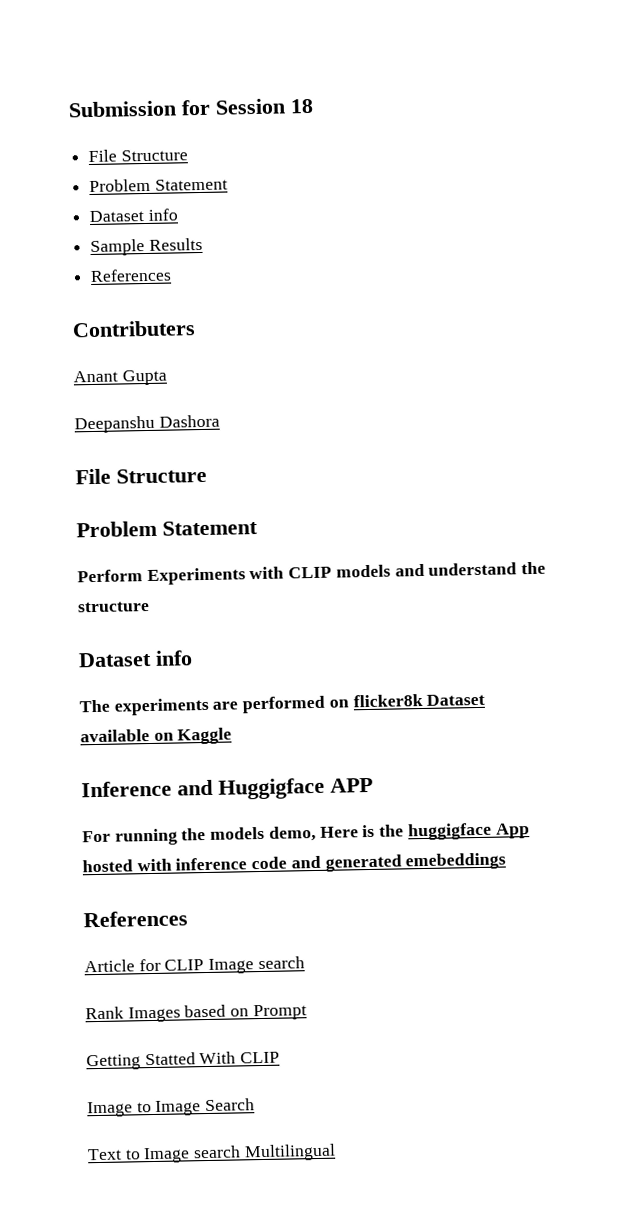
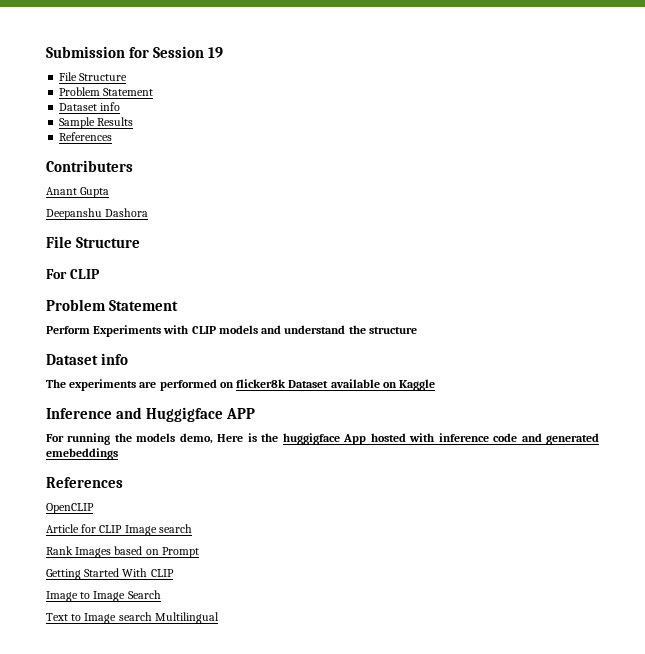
- Submission for Session 18
+ Submission for Session 19
+ For CLIP
+ OpenCLIP
- Getting Statted With CLIP
+ Getting Started With CLIP

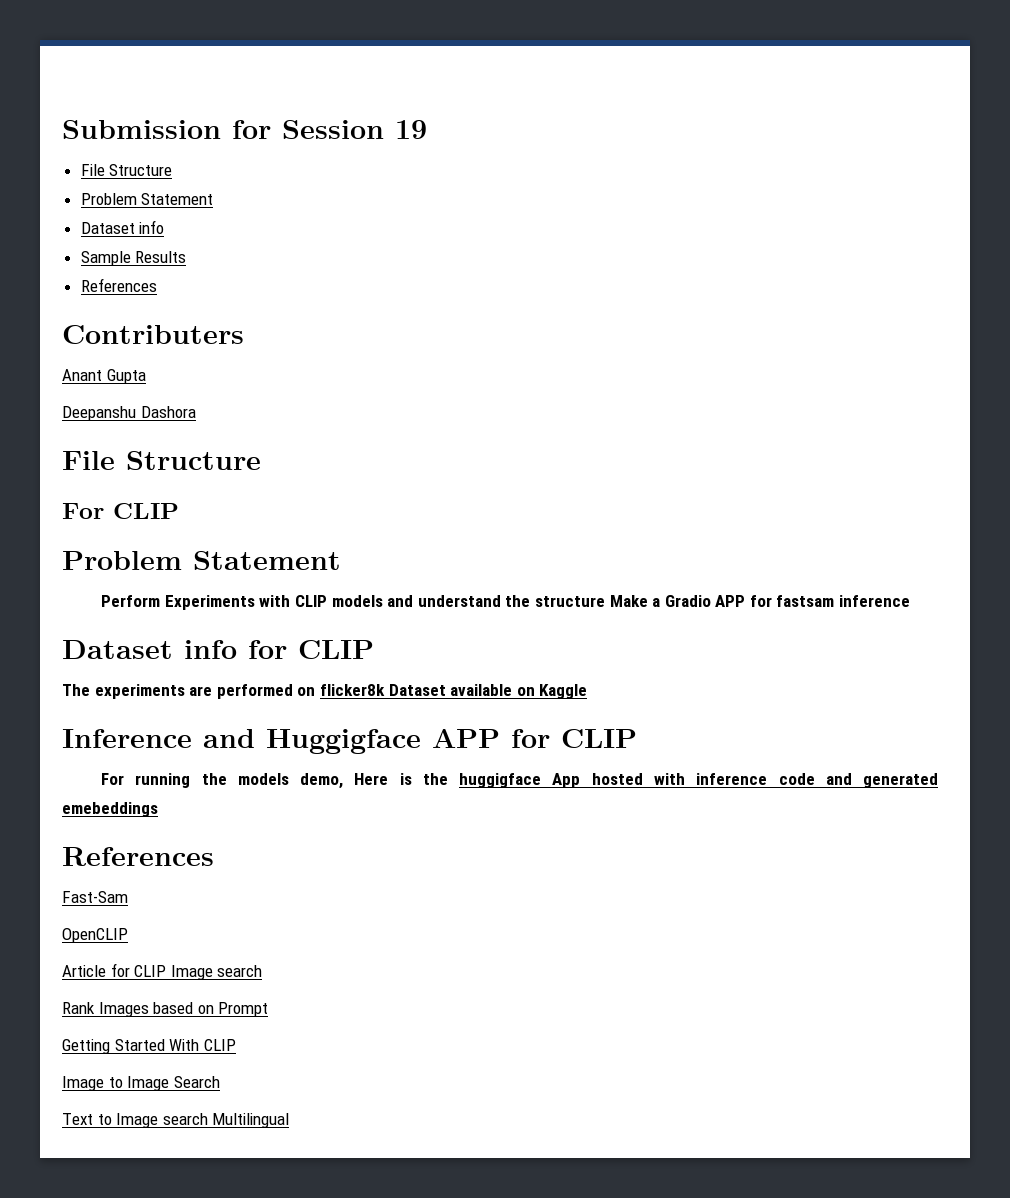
- Perform Experiments with CLIP models and understand the structure
- Dataset info
+ Perform Experiments with CLIP models and understand the structure Make a Gradio APP for fastsam inference
+ Dataset info for CLIP
- Inference and Huggigface APP
+ Inference and Huggigface APP for CLIP
+ Fast-Sam

